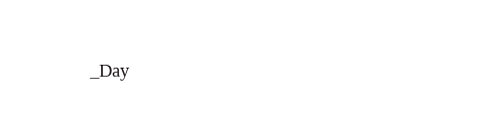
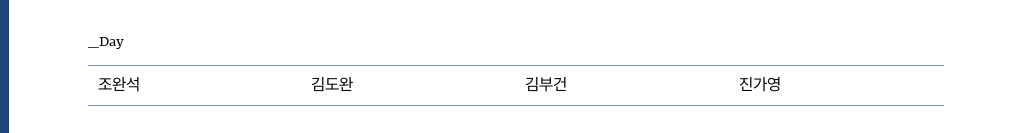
+ 조완석 | 김도완 | 김부건 | 진가영

